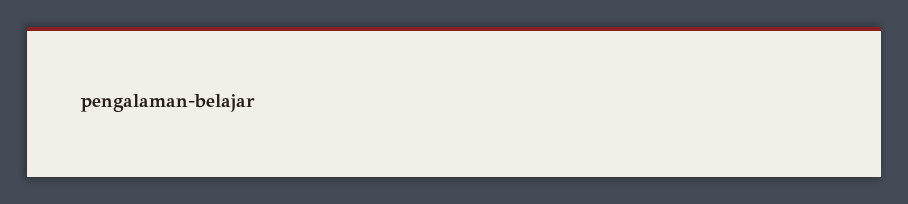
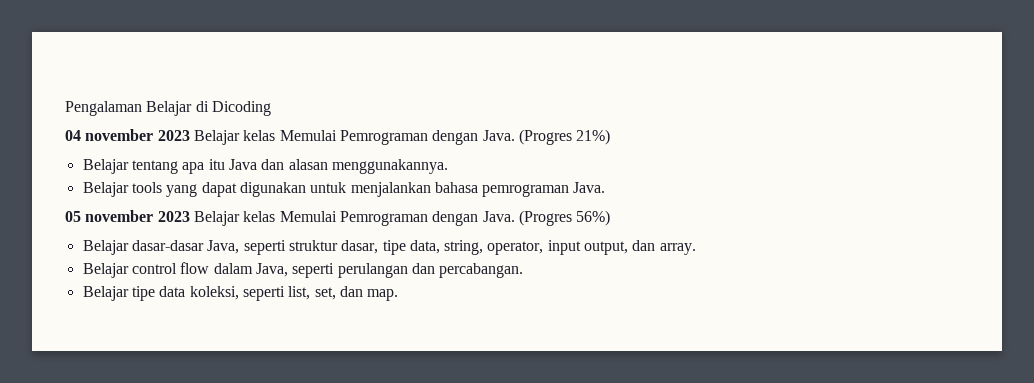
- pengalaman-belajar
+ Pengalaman Belajar di Dicoding
+ 04 november 2023 Belajar kelas Memulai Pemrograman dengan Java. (Progres 21%)
+ Belajar tentang apa itu Java dan alasan menggunakannya.
+ Belajar tools yang dapat digunakan untuk menjalankan bahasa pemrograman Java.
+ 05 november 2023 Belajar kelas Memulai Pemrograman dengan Java. (Progres 56%)
+ Belajar dasar-dasar Java, seperti struktur dasar, tipe data, string, operator, input output, dan array.
+ Belajar control flow dalam Java, seperti perulangan dan percabangan.
+ Belajar tipe data koleksi, seperti list, set, dan map.

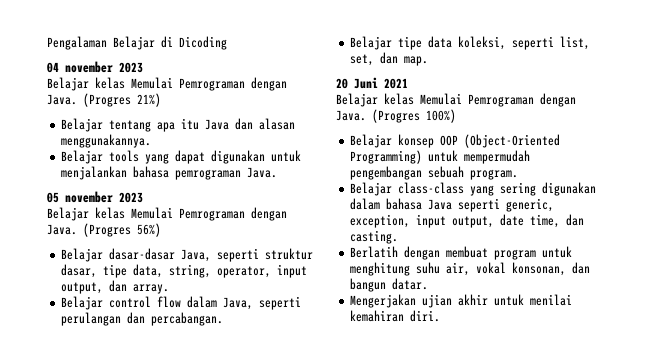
- 04 november 2023 Belajar kelas Memulai Pemrograman dengan Java.
+ 04 november 2023
+ Belajar kelas Memulai Pemrograman dengan Java.
- 05 november 2023 Belajar kelas Memulai Pemrograman dengan Java.
+ 05 november 2023
+ Belajar kelas Memulai Pemrograman dengan Java.
+ 20 Juni 2021
+ Belajar kelas Memulai Pemrograman dengan Java. (Progres 100%)
+ Belajar konsep OOP (Object-Oriented Programming) untuk mempermudah pengembangan sebuah program.
+ Belajar class-class yang sering digunakan dalam bahasa Java seperti generic, exception, input output, date time, dan casting.
+ Berlatih dengan membuat program untuk menghitung suhu air, vokal konsonan, dan bangun datar.
+ Mengerjakan ujian akhir untuk menilai kemahiran diri.

